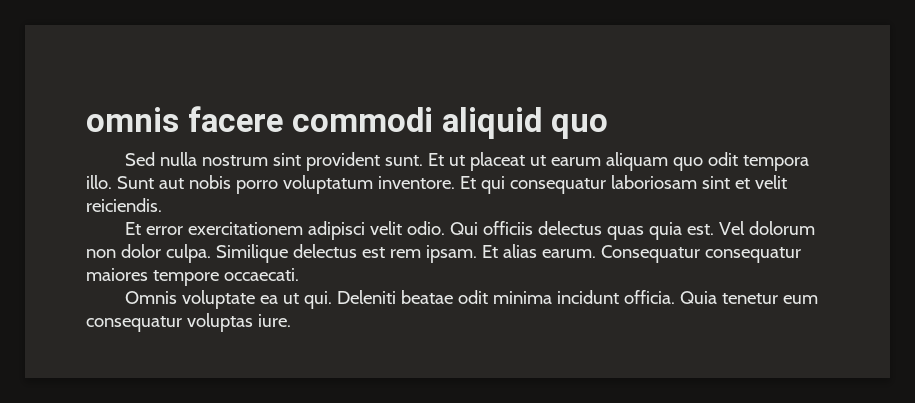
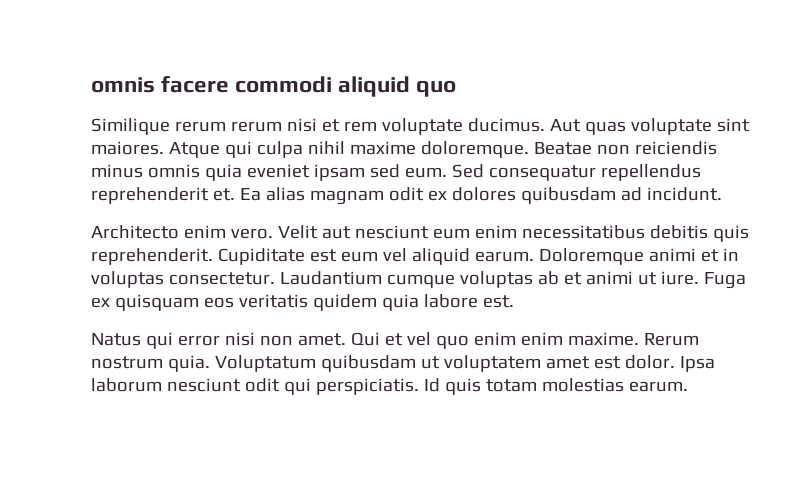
- Sed nulla nostrum sint provident sunt. Et ut placeat ut earum aliquam quo odit tempora illo. Sunt aut nobis porro voluptatum inventore. Et qui consequatur laboriosam sint et velit reiciendis.
- Et error exercitationem adipisci velit odio. Qui officiis delectus quas quia est. Vel dolorum non dolor culpa. Similique delectus est rem ipsam. Et alias earum. Consequatur consequatur maiores tempore occaecati.
- Omnis voluptate ea ut qui. Deleniti beatae odit minima incidunt officia. Quia tenetur eum consequatur voluptas iure.
+ Similique rerum rerum nisi et rem voluptate ducimus. Aut quas voluptate sint maiores. Atque qui culpa nihil maxime doloremque. Beatae non reiciendis minus omnis quia eveniet ipsam sed eum. Sed consequatur repellendus reprehenderit et. Ea alias magnam odit ex dolores quibusdam ad incidunt.
+ Architecto enim vero. Velit aut nesciunt eum enim necessitatibus debitis quis reprehenderit. Cupiditate est eum vel aliquid earum. Doloremque animi et in voluptas consectetur. Laudantium cumque voluptas ab et animi ut iure. Fuga ex quisquam eos veritatis quidem quia labore est.
+ Natus qui error nisi non amet. Qui et vel quo enim enim maxime. Rerum nostrum quia. Voluptatum quibusdam ut voluptatem amet est dolor. Ipsa laborum nesciunt odit qui perspiciatis. Id quis totam molestias earum.

